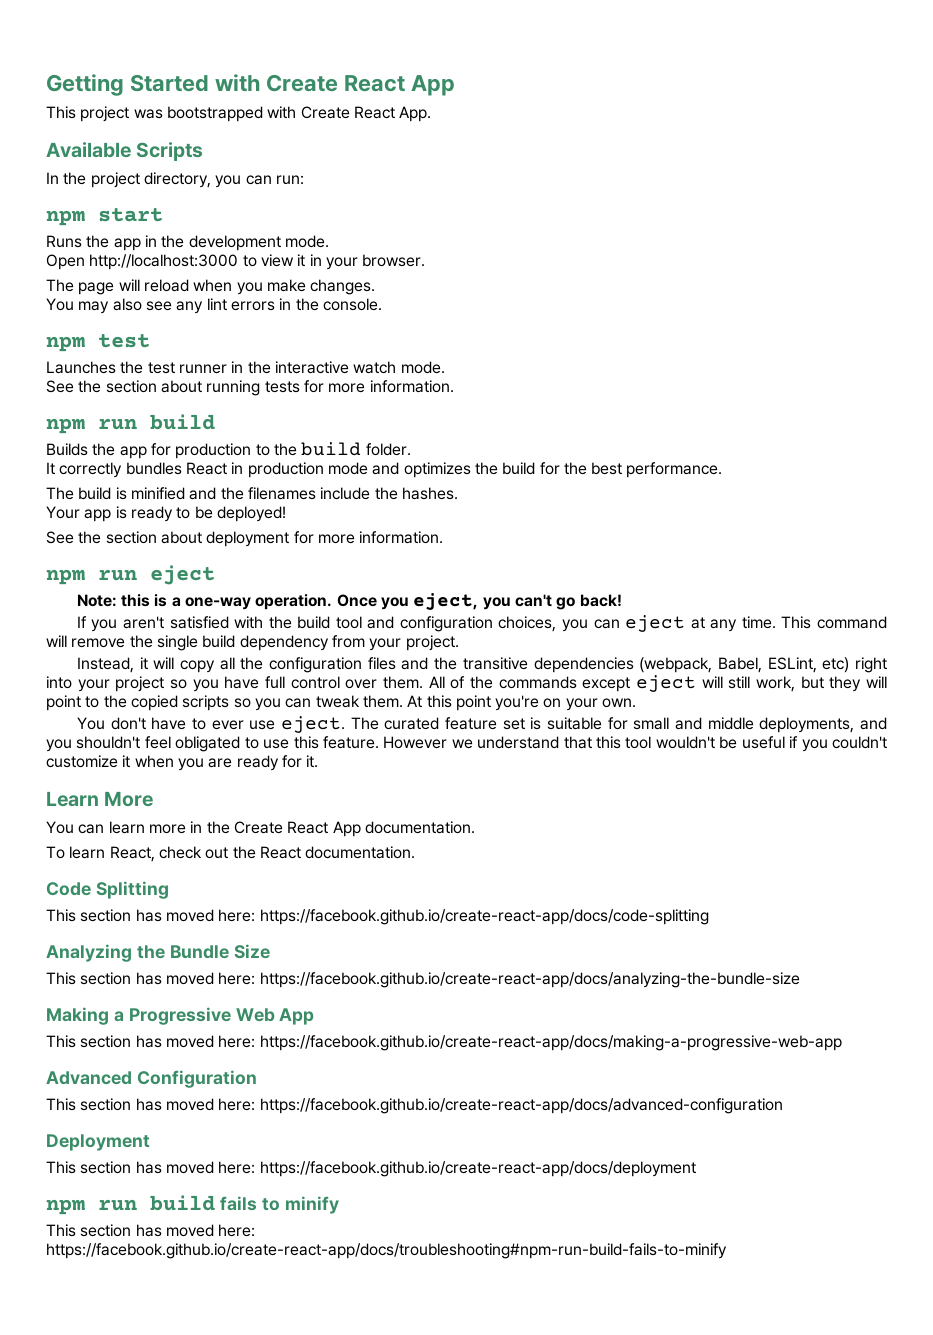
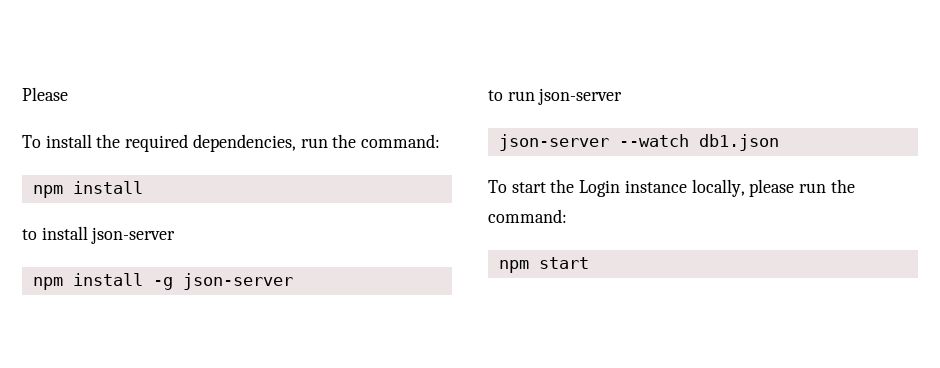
- Getting Started with Create React App
- This project was bootstrapped with Create React App.
- Available Scripts
- In the project directory, you can run:
+ Please
+ To install the required dependencies, run the command:
+ npm install
+ to install json-server
+ npm install -g json-server
+ to run json-server
+ json-server --watch db1.json
+ To start the Login instance locally, please run the command:
  npm start
- Runs the app in the development mode.
- Open http://localhost:3000 to view it in your browser.
- The page will reload when you make changes.
- You may also see any lint errors in the console.
- npm test
- Launches the test runner in the interactive watch mode.
- See the section about running tests for more information.
- npm run build
- Builds the app for production to the build folder.
- It correctly bundles React in production mode and optimizes the build for the best performance.
- The build is minified and the filenames include the hashes.
- Your app is ready to be deployed!
- See the section about deployment for more information.
- npm run eject
- Note: this is a one-way operation. Once you eject, you can't go back!
- If you aren't satisfied with the build tool and configuration choices, you can eject at any time. This command will remove the single build dependency from your project.
- Instead, it will copy all the configuration files and the transitive dependencies (webpack, Babel, ESLint, etc) right into your project so you have full control over them. All of the commands except eject will still work, but they will point to the copied scripts so you can tweak them. At this point you're on your own.
- You don't have to ever use eject. The curated feature set is suitable for small and middle deployments, and you shouldn't feel obligated to use this feature. However we understand that this tool wouldn't be useful if you couldn't customize it when you are ready for it.
- Learn More
- You can learn more in the Create React App documentation.
- To learn React, check out the React documentation.
- Code Splitting
- This section has moved here: https://facebook.github.io/create-react-app/docs/code-splitting
- Analyzing the Bundle Size
- This section has moved here: https://facebook.github.io/create-react-app/docs/analyzing-the-bundle-size
- Making a Progressive Web App
- This section has moved here: https://facebook.github.io/create-react-app/docs/making-a-progressive-web-app
- Advanced Configuration
- This section has moved here: https://facebook.github.io/create-react-app/docs/advanced-configuration
- Deployment
- This section has moved here: https://facebook.github.io/create-react-app/docs/deployment
- npm run build fails to minify
- This section has moved here: https://facebook.github.io/create-react-app/docs/troubleshooting#npm-run-build-fails-to-minify

